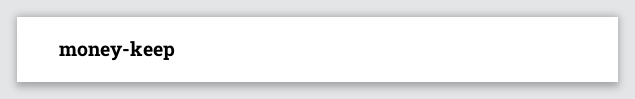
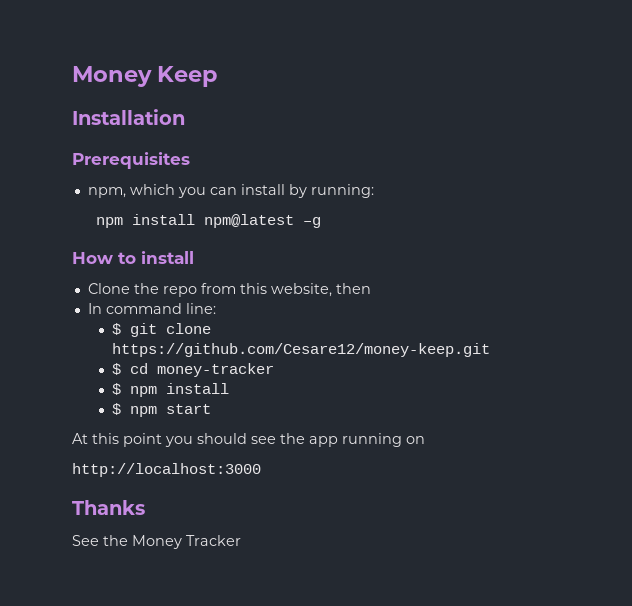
- money-keep
+ Money Keep
+ Installation
+ Prerequisites
+ npm, which you can install by running:
+ npm install npm@latest –g
+ How to install
+ Clone the repo from this website, then
+ In command line:
+ $ git clone https://github.com/Cesare12/money-keep.git
+ $ cd money-tracker
+ $ npm install
+ $ npm start
+ At this point you should see the app running on
+ http://localhost:3000
+ Thanks
+ See the Money Tracker

